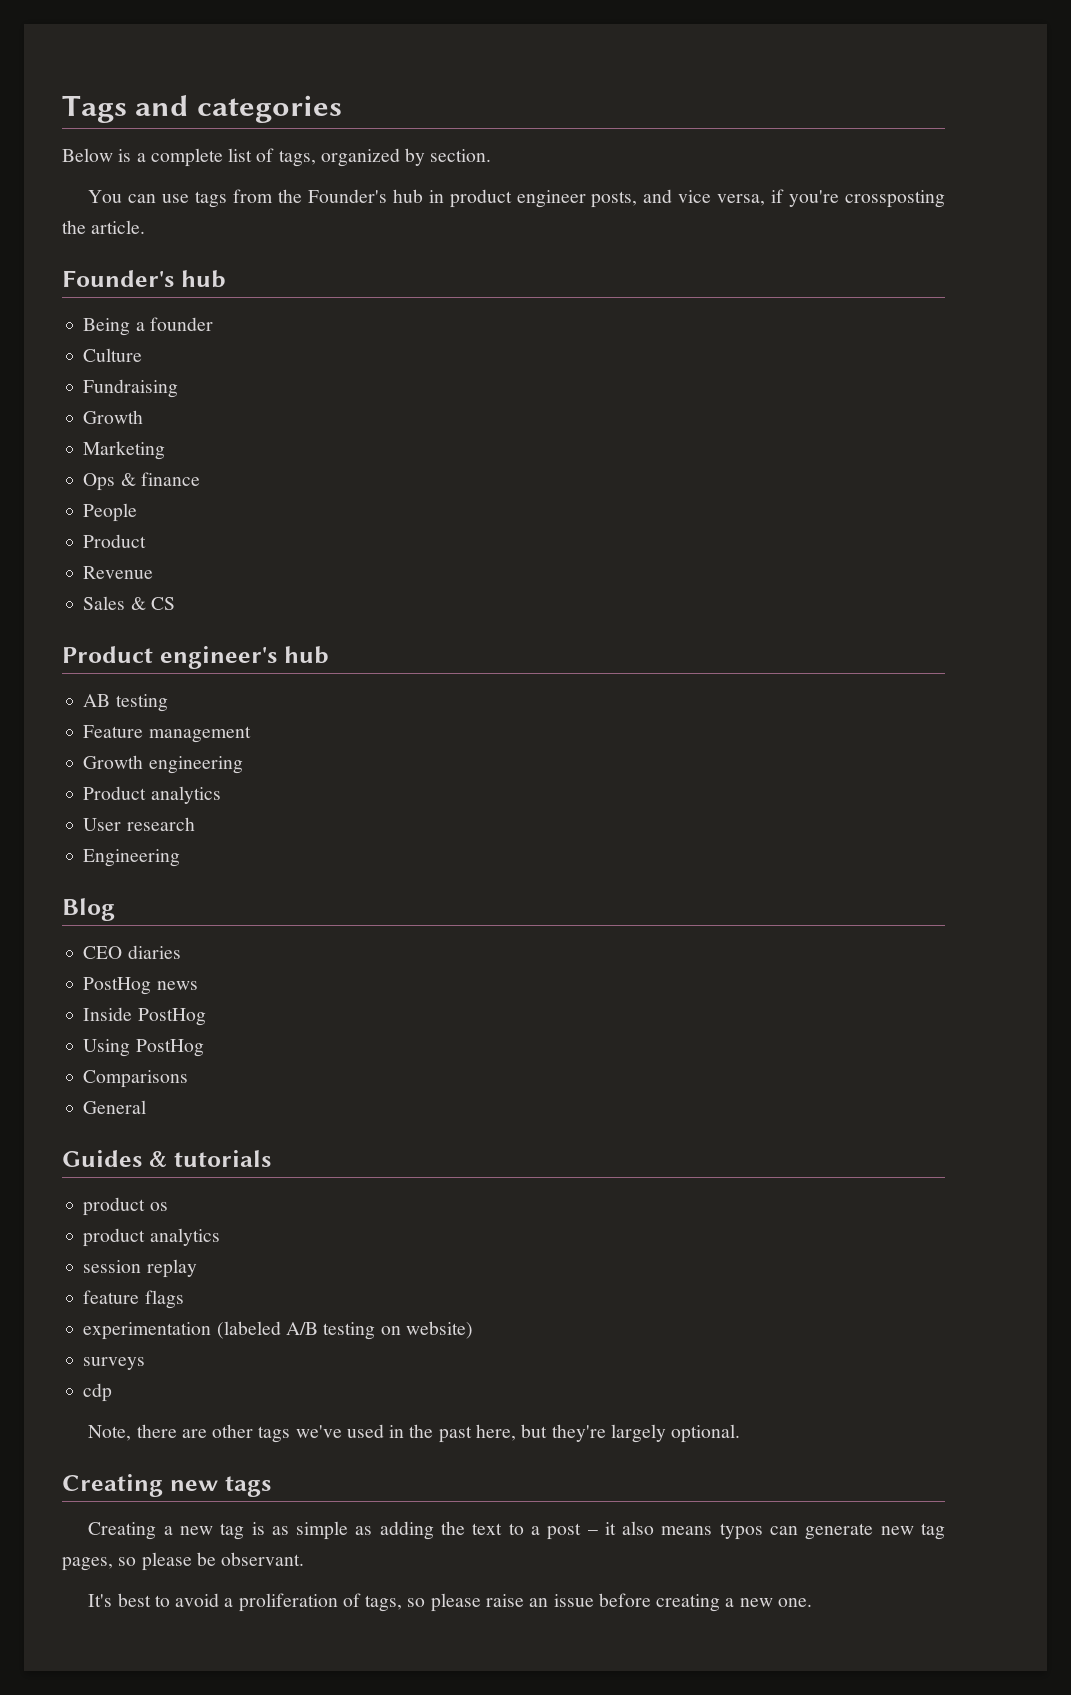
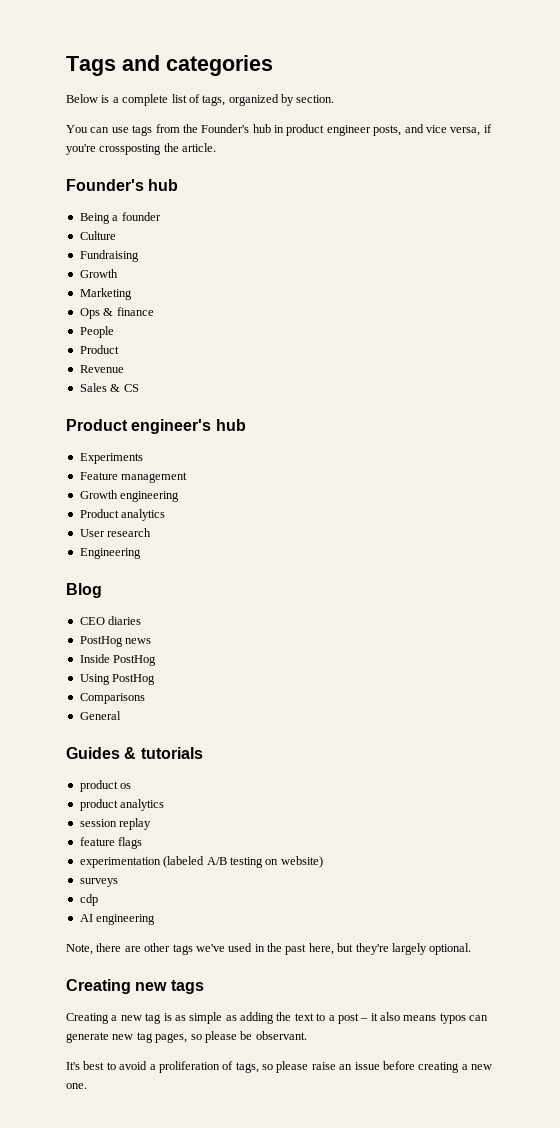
- AB testing
+ Experiments
+ AI engineering

